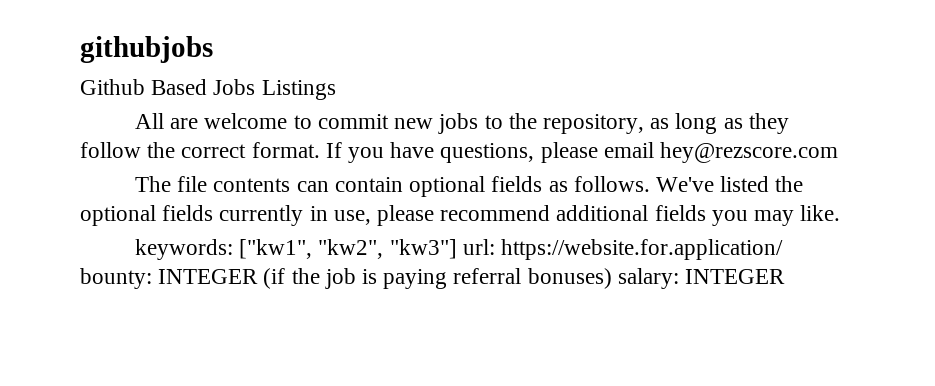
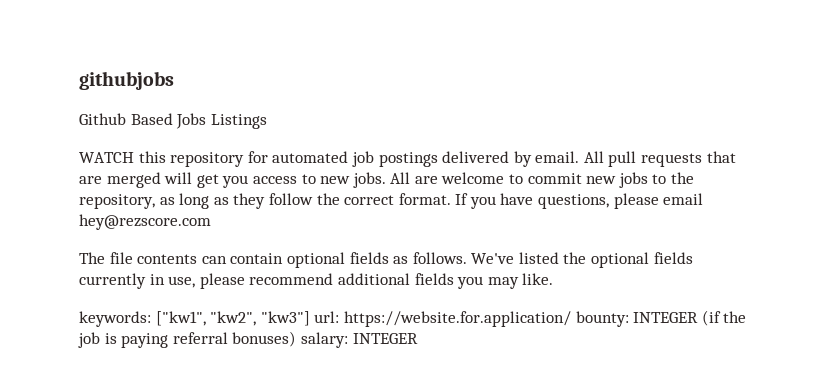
+ WATCH this repository for automated job postings delivered by email. All pull requests that are merged will get you access to new jobs.

